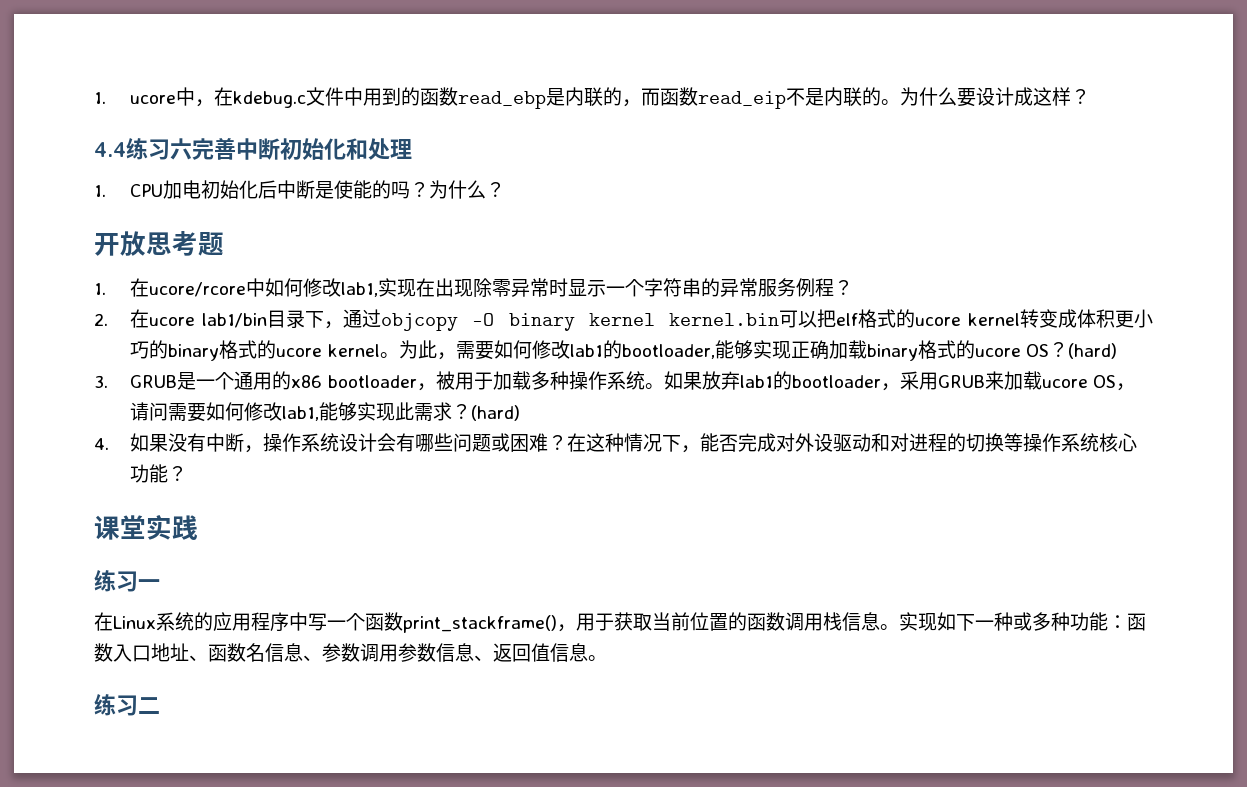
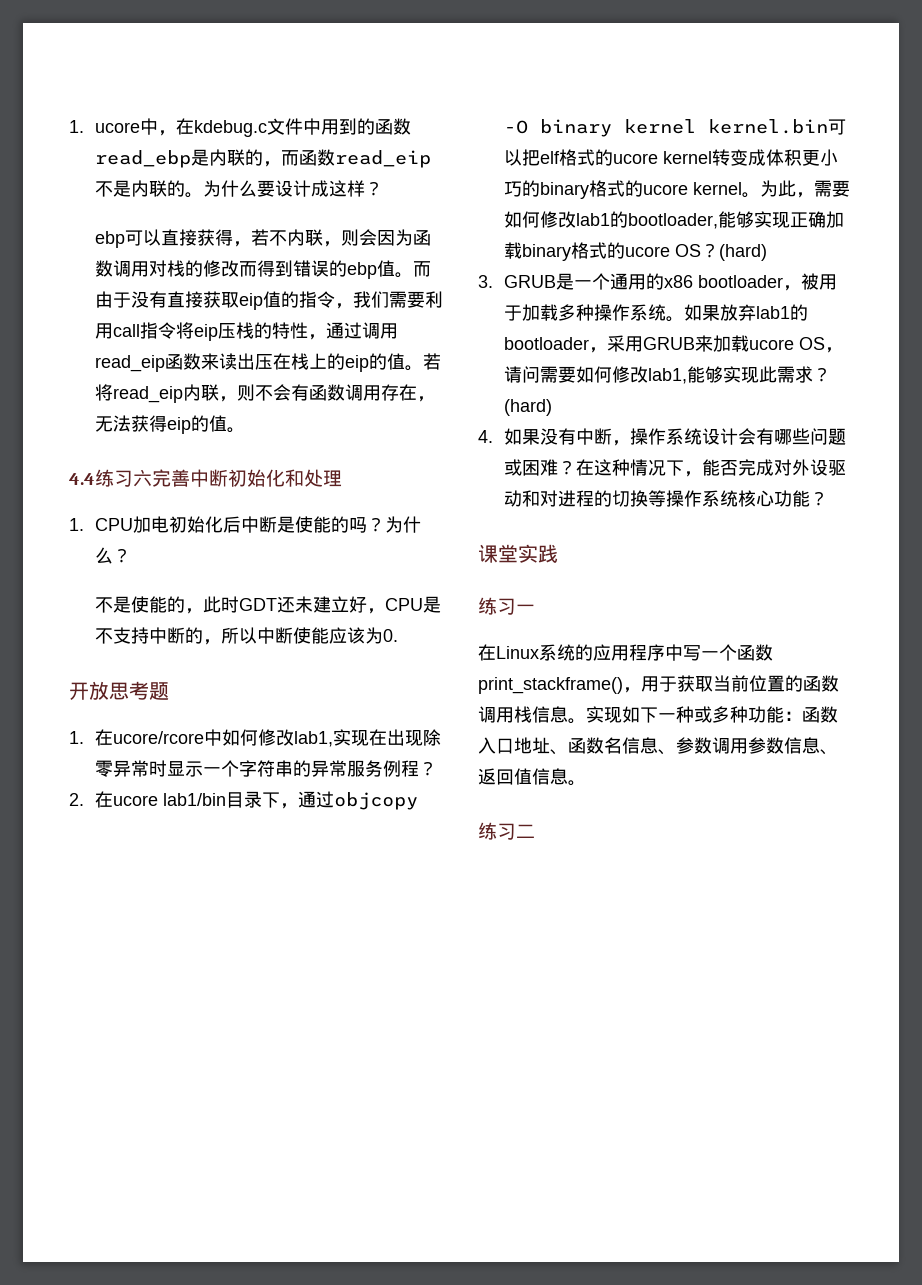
+ ebp可以直接获得，若不内联，则会因为函数调用对栈的修改而得到错误的ebp值。而由于没有直接获取eip值的指令，我们需要利用call指令将eip压栈的特性，通过调用read_eip函数来读出压在栈上的eip的值。若将read_eip内联，则不会有函数调用存在，无法获得eip的值。
+ 不是使能的，此时GDT还未建立好，CPU是不支持中断的，所以中断使能应该为0.

